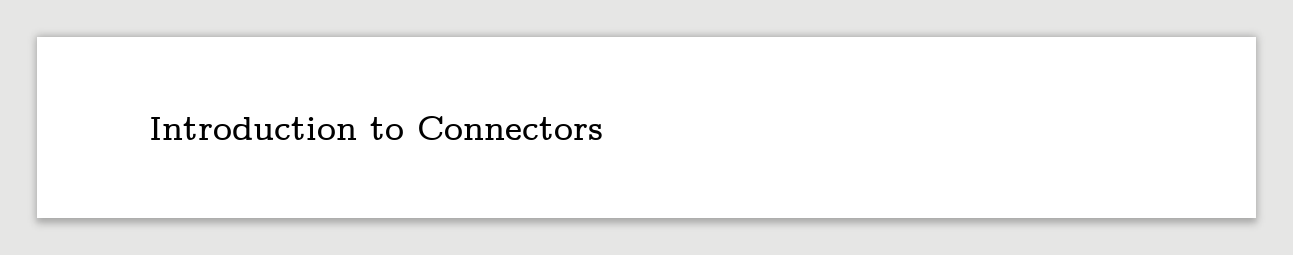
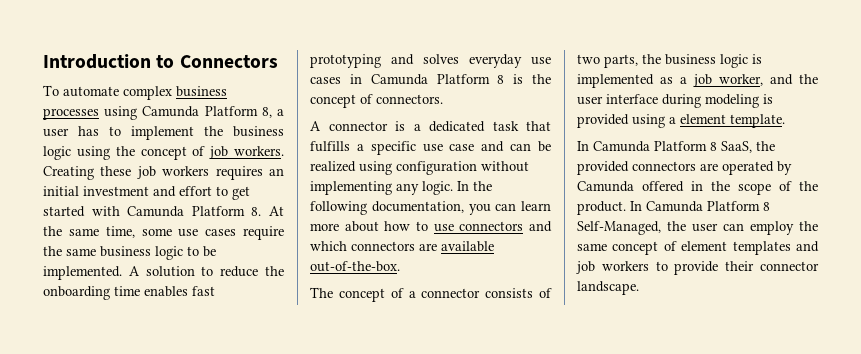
+ To automate complex business processes using Camunda Platform 8, a user has to implement the business logic using the concept of job workers. Creating these job workers requires an initial investment and effort to get started with Camunda Platform 8. At the same time, some use cases require the same business logic to be implemented. A solution to reduce the onboarding time enables fast prototyping and solves everyday use cases in Camunda Platform 8 is the concept of connectors.
+ A connector is a dedicated task that fulfills a specific use case and can be realized using configuration without implementing any logic. In the following documentation, you can learn more about how to use connectors and which connectors are available out-of-the-box.
+ The concept of a connector consists of two parts, the business logic is implemented as a job worker, and the user interface during modeling is provided using a element template.
+ In Camunda Platform 8 SaaS, the provided connectors are operated by Camunda offered in the scope of the product. In Camunda Platform 8 Self-Managed, the user can employ the same concept of element templates and job workers to provide their connector landscape.

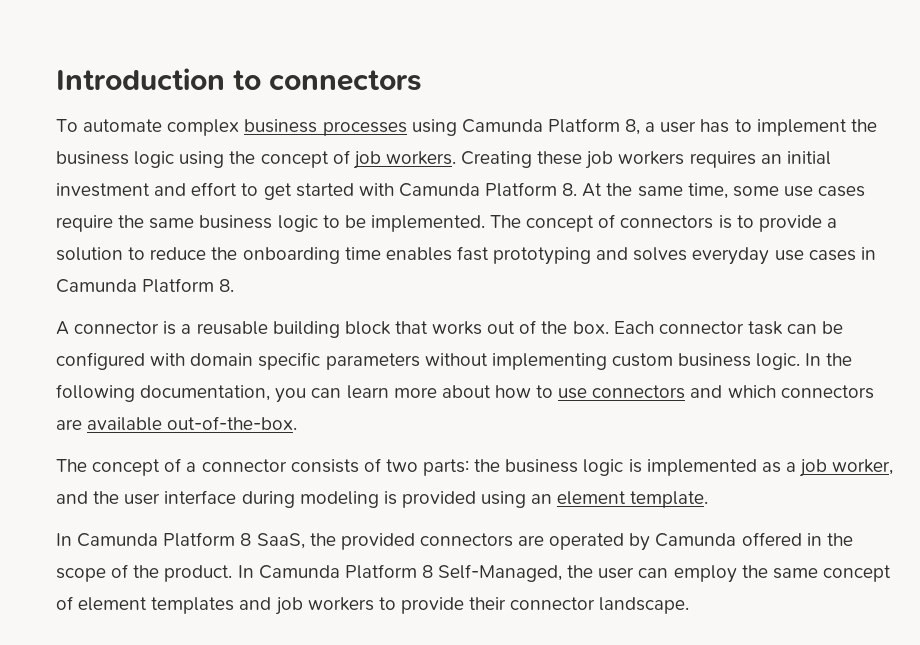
- Introduction to Connectors
+ Introduction to connectors
- A solution to reduce the onboarding time enables fast prototyping and solves everyday use cases in Camunda Platform 8 is the concept of connectors.
- A connector is a dedicated task that fulfills a specific use case and can be realized using configuration without implementing any logic.
+ The concept of connectors is to provide a solution to reduce the onboarding time enables fast prototyping and solves everyday use cases in Camunda Platform 8.
+ A connector is a reusable building block that works out of the box. Each connector task can be configured with domain specific parameters without implementing custom business logic.
- The concept of a connector consists of two parts, the business logic is implemented as a job worker, and the user interface during modeling is provided using a element template.
+ The concept of a connector consists of two parts: the business logic is implemented as a job worker, and the user interface during modeling is provided using an element template.

